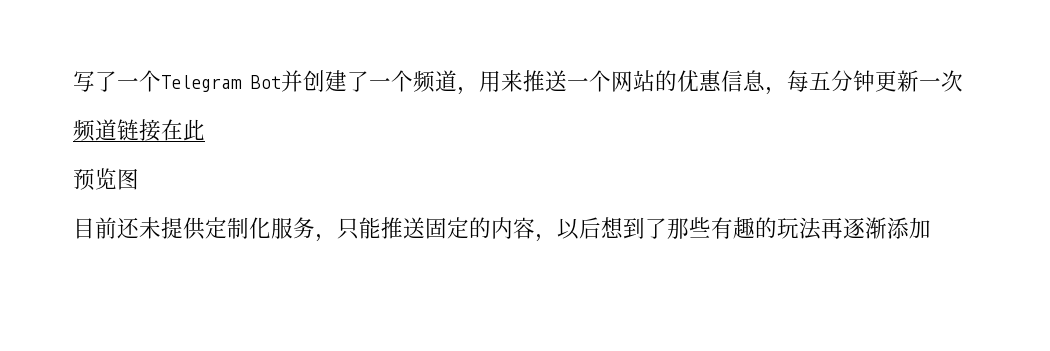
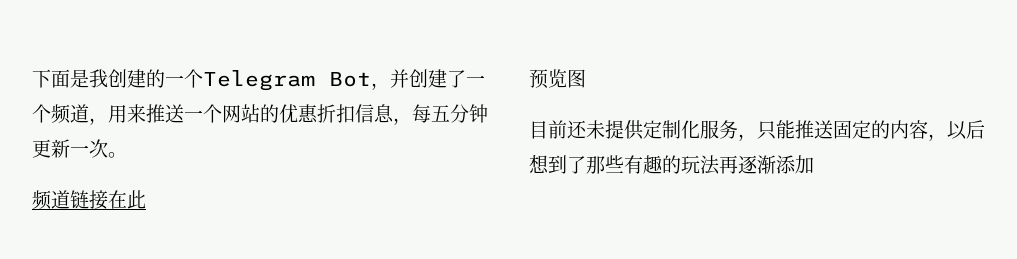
- 写了一个Telegram Bot并创建了一个频道，用来推送一个网站的优惠信息，每五分钟更新一次
+ 下面是我创建的一个Telegram Bot，并创建了一个频道，用来推送一个网站的优惠折扣信息，每五分钟更新一次。

